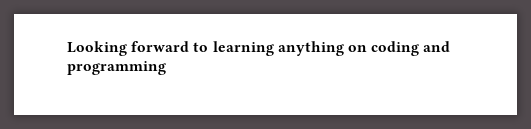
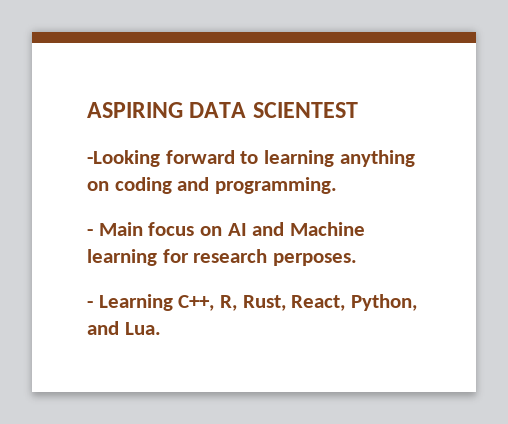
- Looking forward to learning anything on coding and programming
+ ASPIRING DATA SCIENTEST
+ -Looking forward to learning anything on coding and programming.
+ - Main focus on AI and Machine learning for research perposes.
+ - Learning C++, R, Rust, React, Python, and Lua.

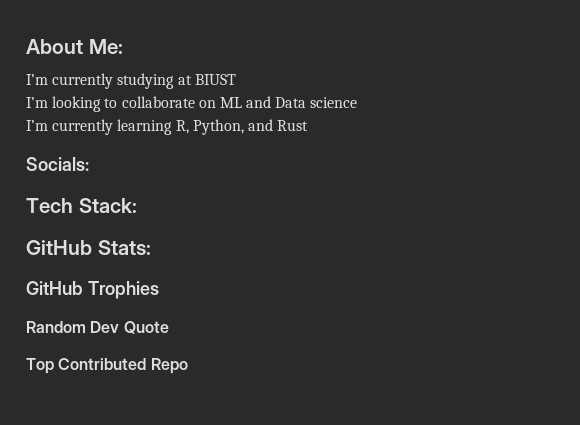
- ASPIRING DATA SCIENTEST
- -Looking forward to learning anything on coding and programming.
- - Main focus on AI and Machine learning for research perposes.
- - Learning C++, R, Rust, React, Python, and Lua.
+ About Me:
+ I’m currently studying at BIUST
+ I’m looking to collaborate on ML and Data science
+ I’m currently learning R, Python, and Rust
+ Socials:
+ Tech Stack:
+ GitHub Stats:
+ GitHub Trophies
+ Random Dev Quote
+ Top Contributed Repo

